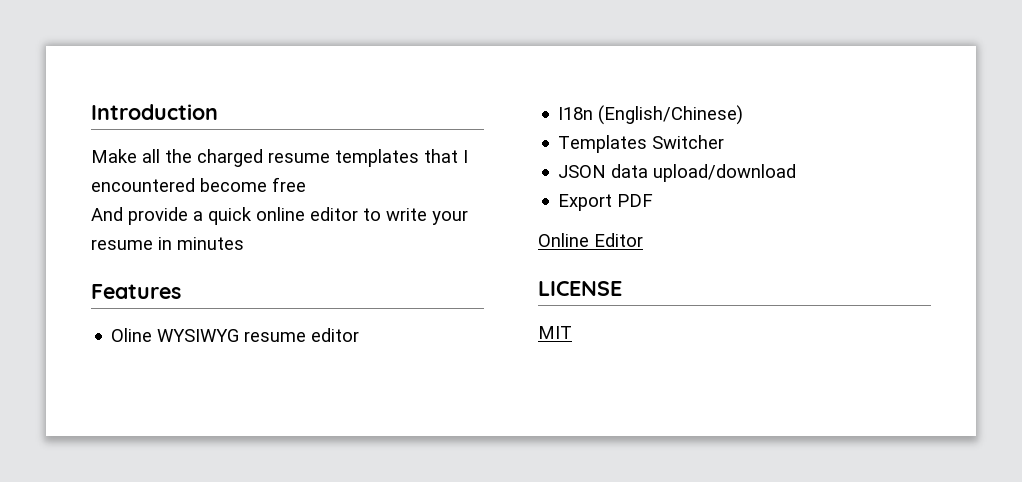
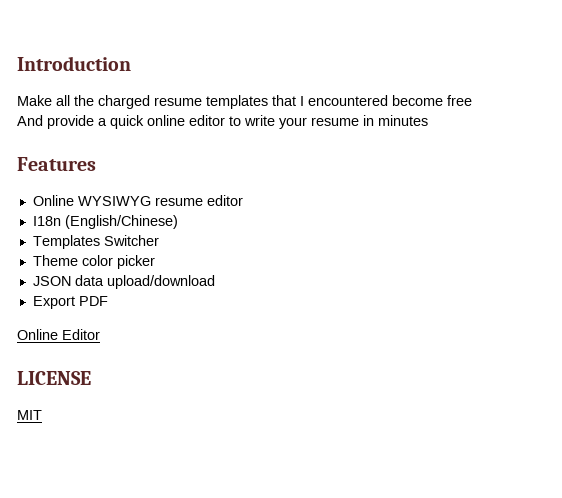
- Oline WYSIWYG resume editor
+ Online WYSIWYG resume editor
+ Theme color picker

